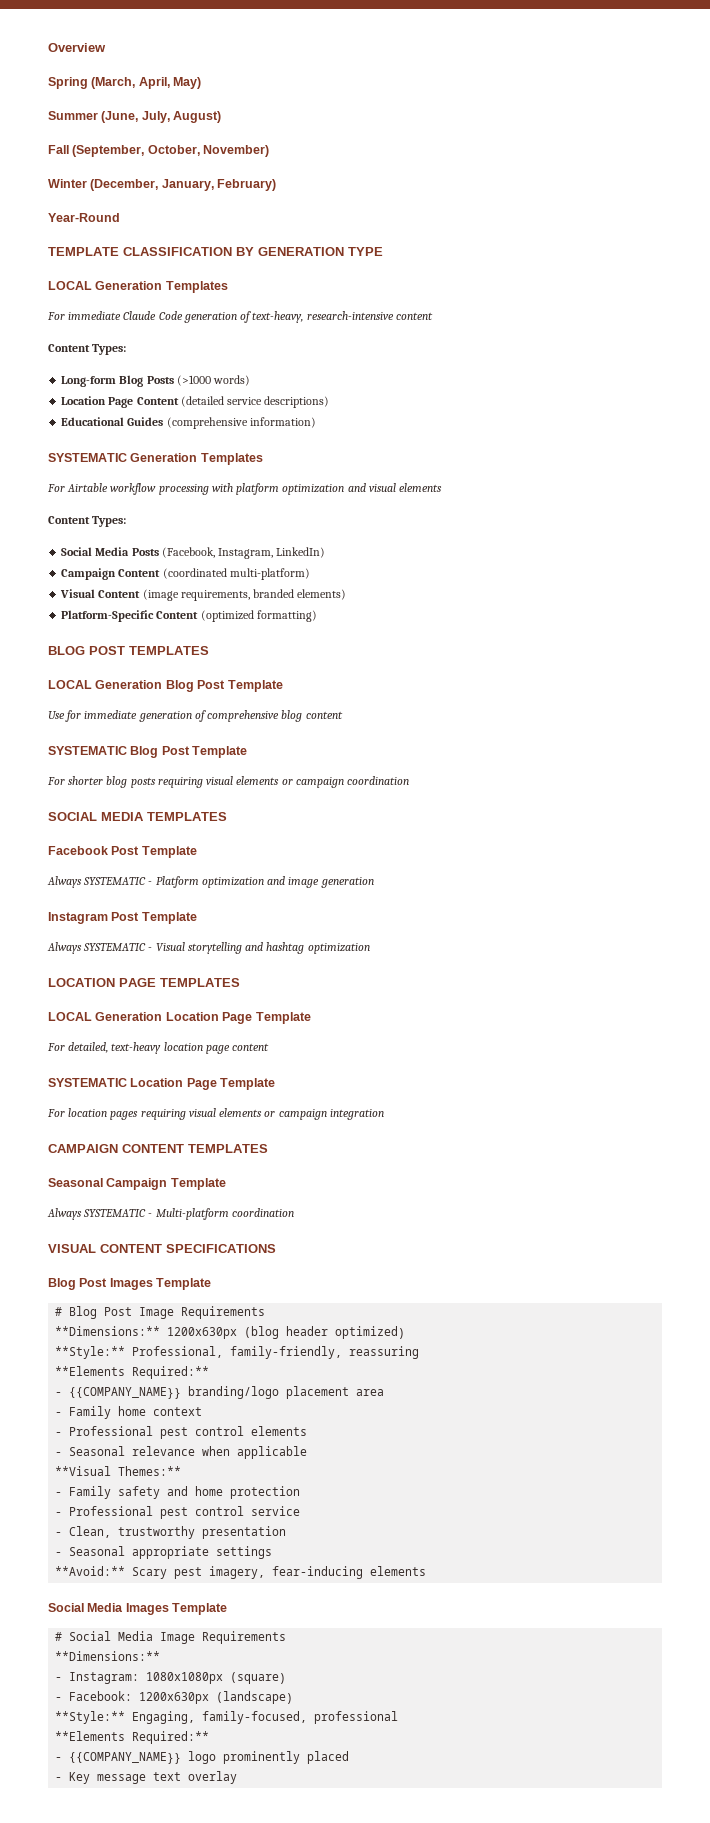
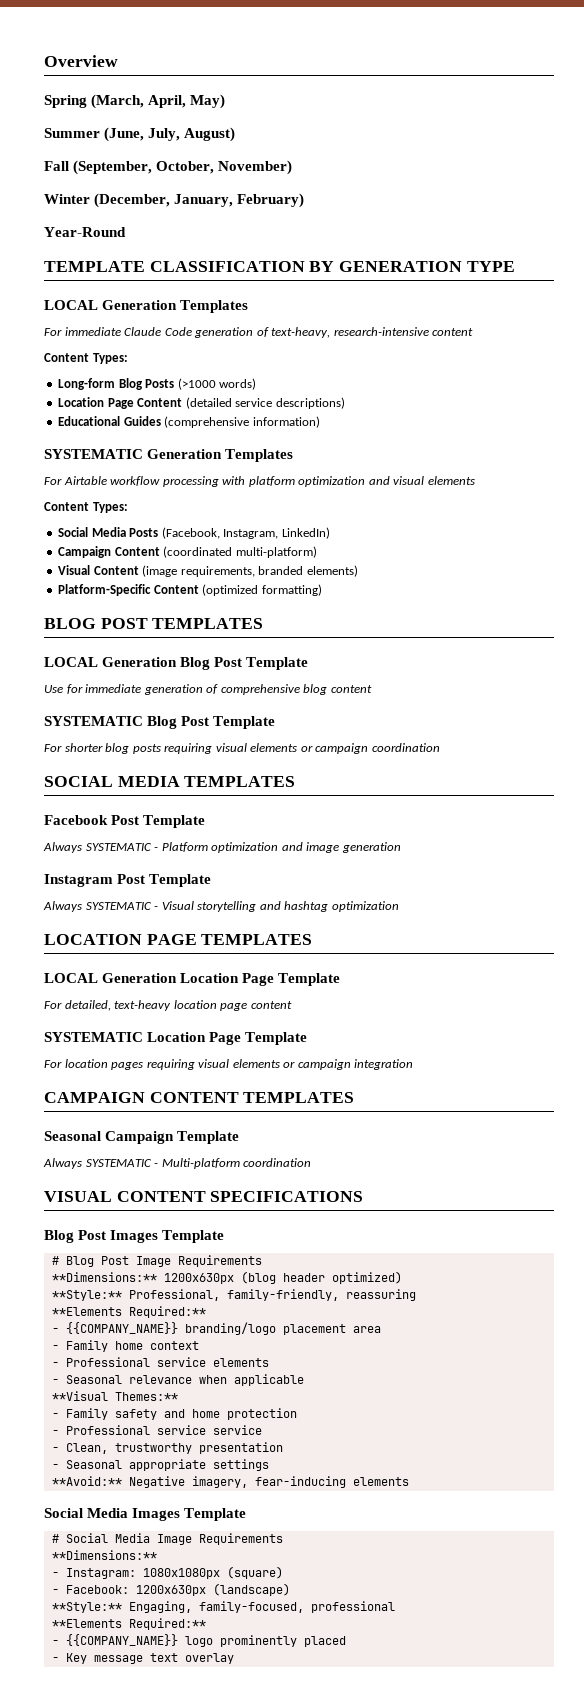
- - Professional pest control elements
+ - Professional service elements
- - Professional pest control service
+ - Professional service service
- **Avoid:** Scary pest imagery, fear-inducing elements
+ **Avoid:** Negative imagery, fear-inducing elements

